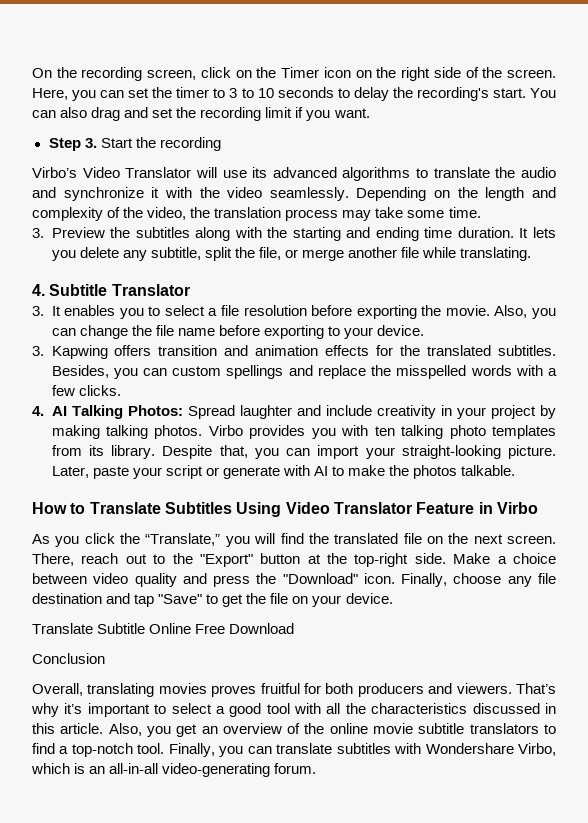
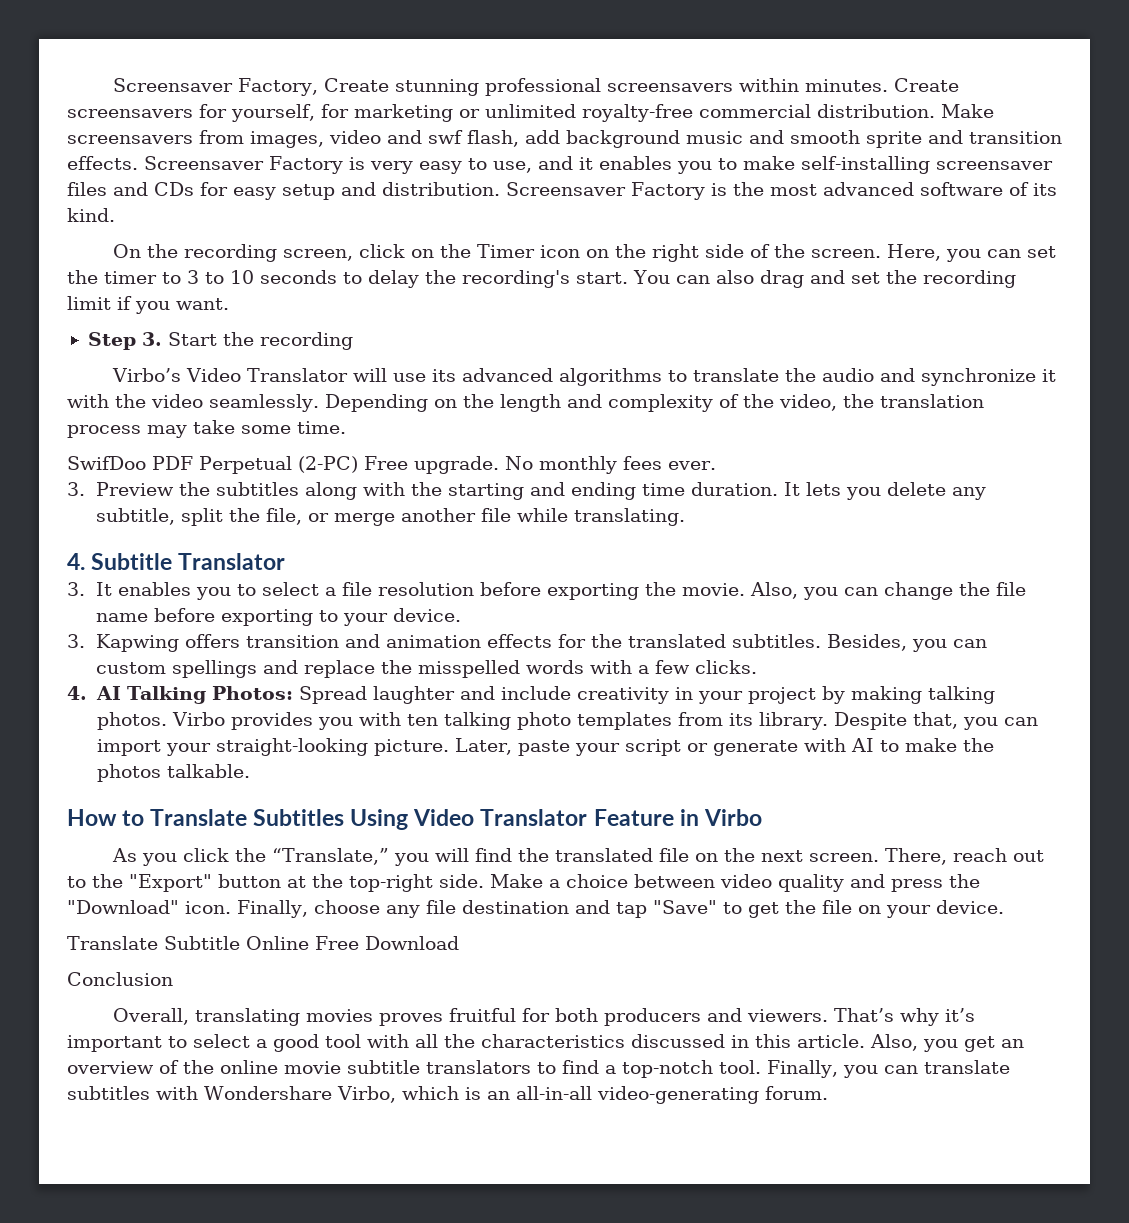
+ Screensaver Factory, Create stunning professional screensavers within minutes. Create screensavers for yourself, for marketing or unlimited royalty-free commercial distribution. Make screensavers from images, video and swf flash, add background music and smooth sprite and transition effects. Screensaver Factory is very easy to use, and it enables you to make self-installing screensaver files and CDs for easy setup and distribution. Screensaver Factory is the most advanced software of its kind.
+ SwifDoo PDF Perpetual (2-PC) Free upgrade. No monthly fees ever.

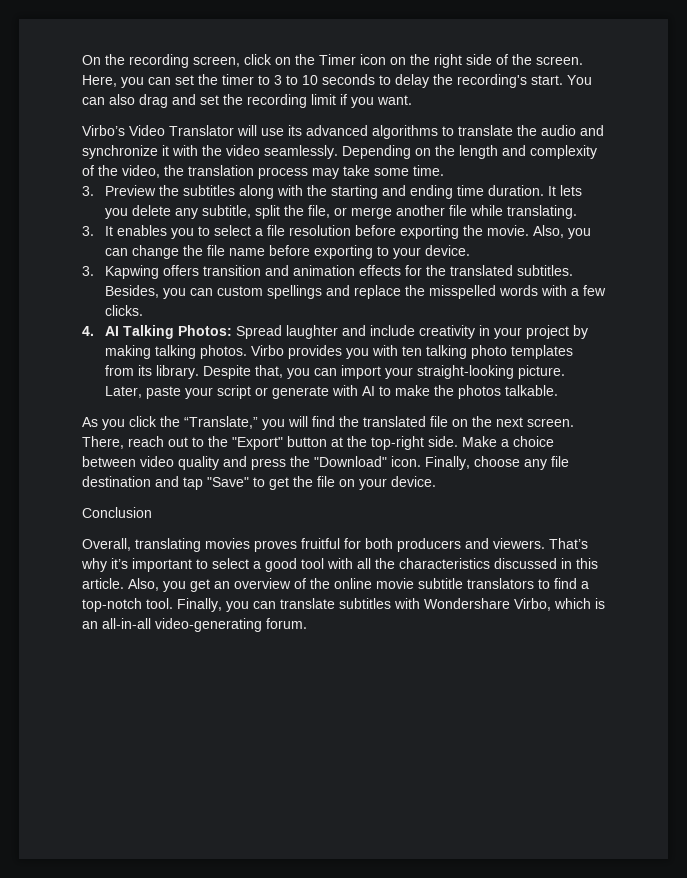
- Screensaver Factory, Create stunning professional screensavers within minutes. Create screensavers for yourself, for marketing or unlimited royalty-free commercial distribution. Make screensavers from images, video and swf flash, add background music and smooth sprite and transition effects. Screensaver Factory is very easy to use, and it enables you to make self-installing screensaver files and CDs for easy setup and distribution. Screensaver Factory is the most advanced software of its kind.
- Step 3. Start the recording
- SwifDoo PDF Perpetual (2-PC) Free upgrade. No monthly fees ever.
- 4. Subtitle Translator
- How to Translate Subtitles Using Video Translator Feature in Virbo
- Translate Subtitle Online Free Download

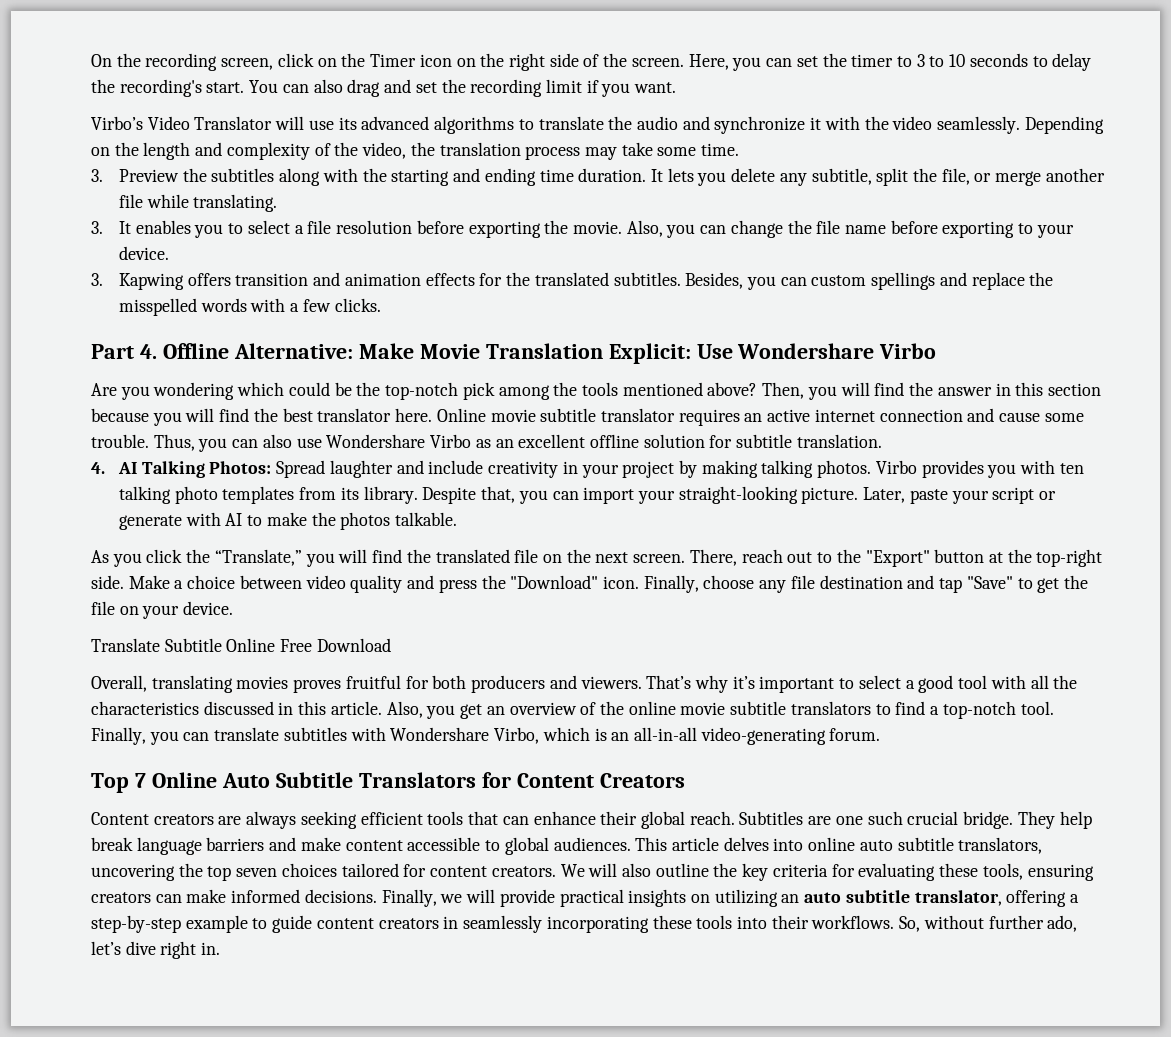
+ Part 4. Offline Alternative: Make Movie Translation Explicit: Use Wondershare Virbo
+ Are you wondering which could be the top-notch pick among the tools mentioned above? Then, you will find the answer in this section because you will find the best translator here. Online movie subtitle translator requires an active internet connection and cause some trouble. Thus, you can also use Wondershare Virbo as an excellent offline solution for subtitle translation.
- Conclusion
+ Translate Subtitle Online Free Download
+ Top 7 Online Auto Subtitle Translators for Content Creators
+ Content creators are always seeking efficient tools that can enhance their global reach. Subtitles are one such crucial bridge. They help break language barriers and make content accessible to global audiences. This article delves into online auto subtitle translators, uncovering the top seven choices tailored for content creators. We will also outline the key criteria for evaluating these tools, ensuring creators can make informed decisions. Finally, we will provide practical insights on utilizing an auto subtitle translator, offering a step-by-step example to guide content creators in seamlessly incorporating these tools into their workflows. So, without further ado, let’s dive right in.

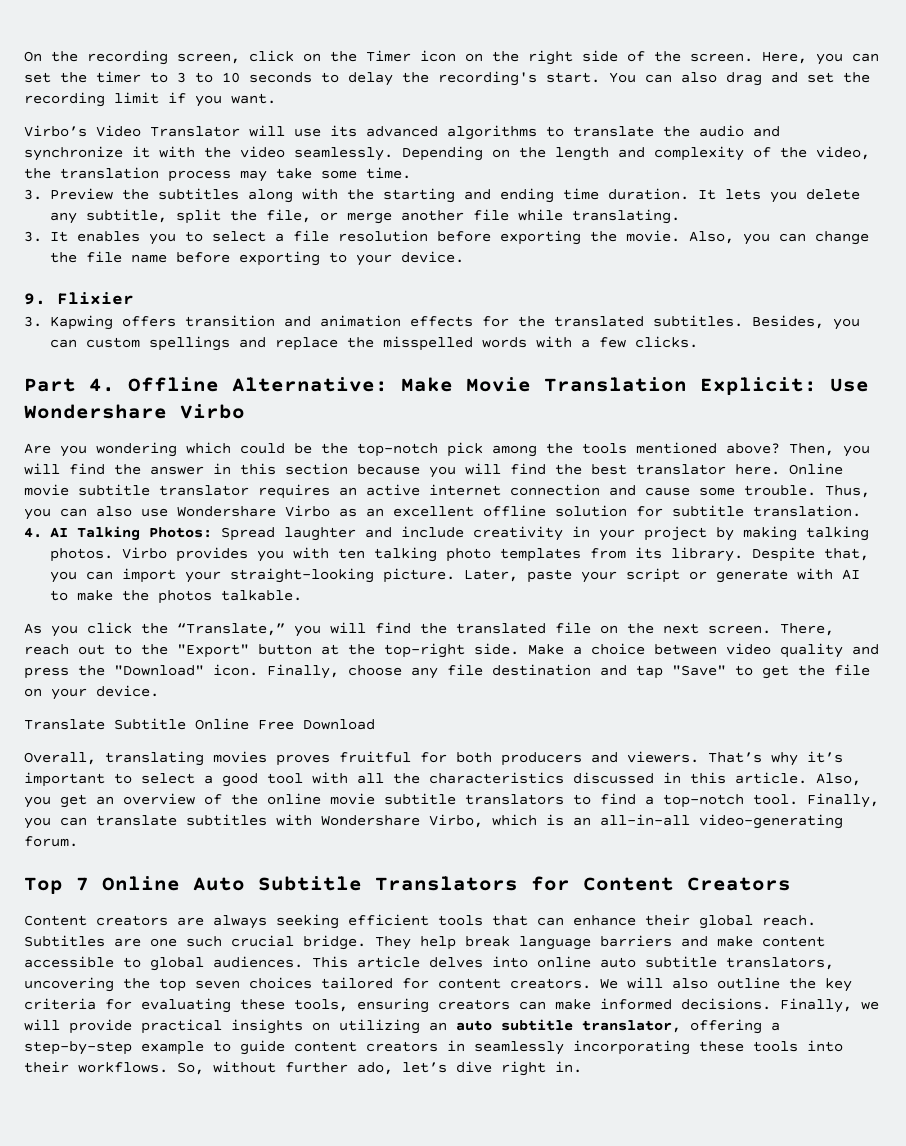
+ 9. Flixier

